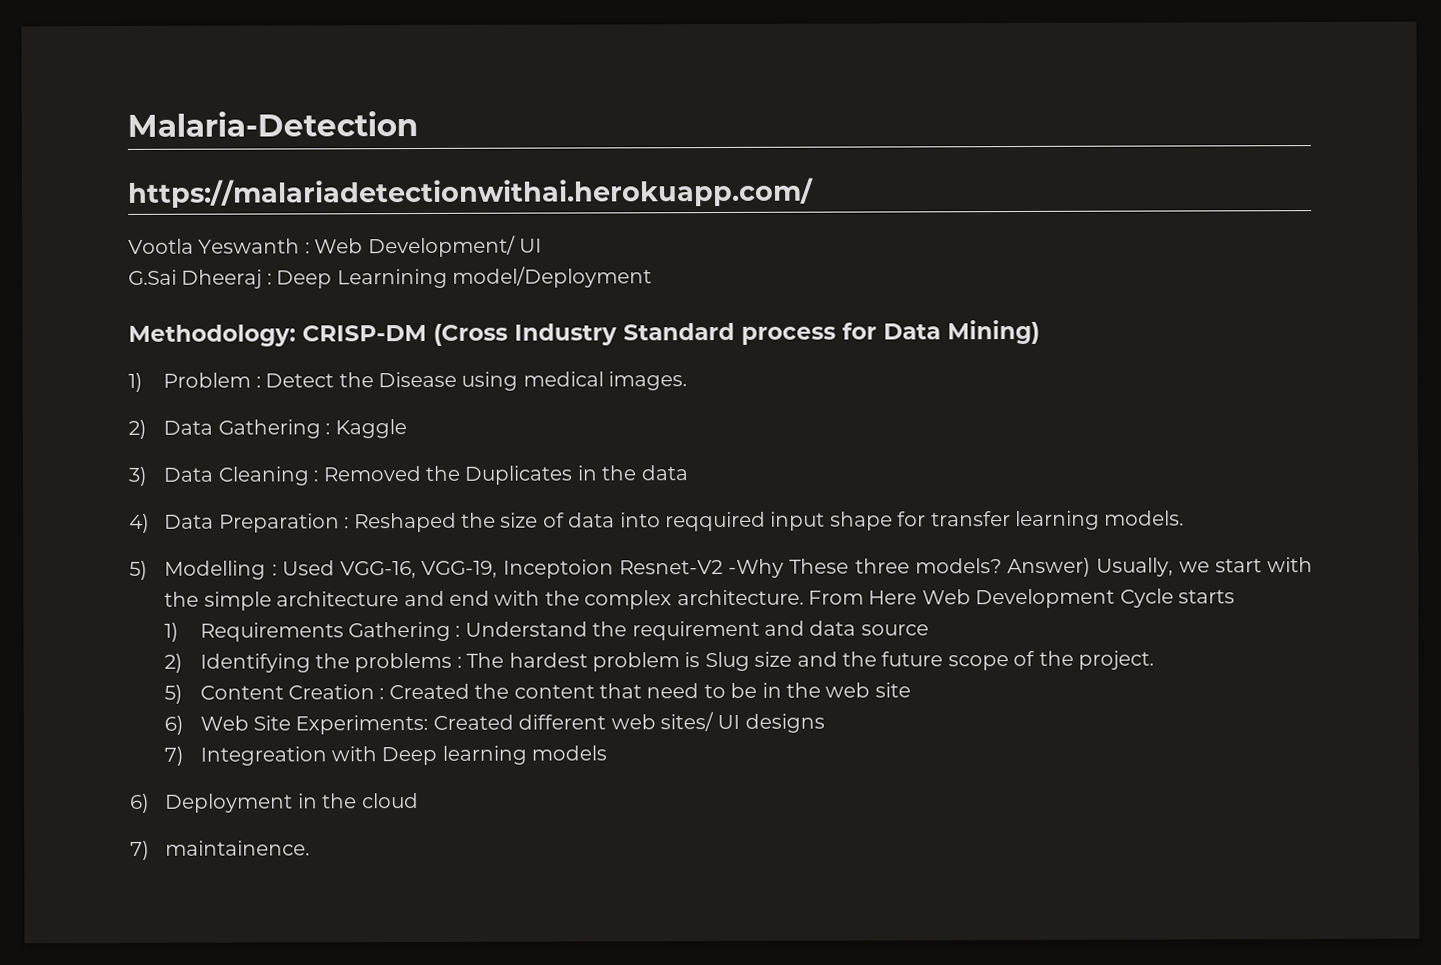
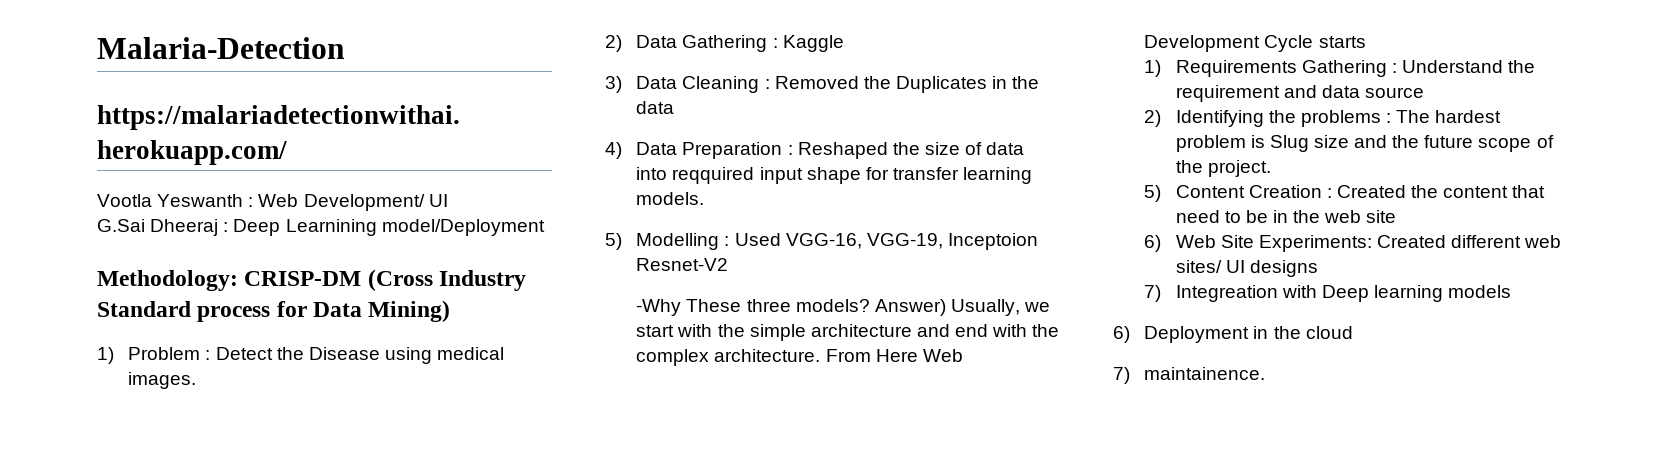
- 5) Modelling : Used VGG-16, VGG-19, Inceptoion Resnet-V2 -Why These three models?
+ 5) Modelling : Used VGG-16, VGG-19, Inceptoion Resnet-V2
+ -Why These three models?

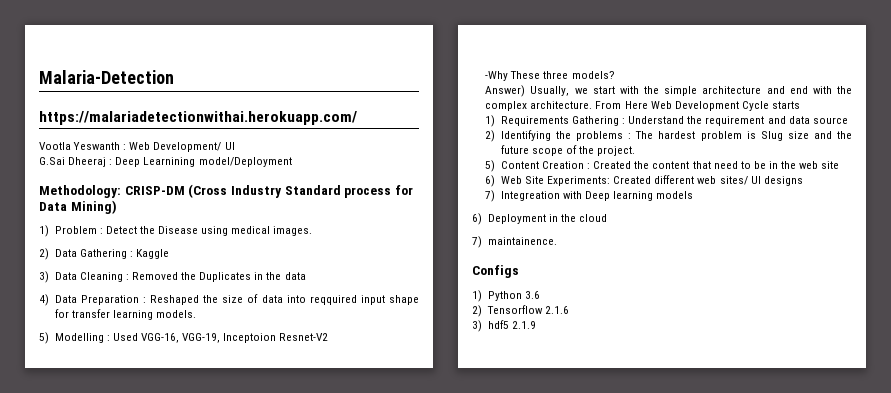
- -Why These three models? Answer) Usually, we start with the simple architecture and end with the complex architecture.
+ -Why These three models?
+ Answer) Usually, we start with the simple architecture and end with the complex architecture.
+ Configs
+ 1) Python 3.6
+ 2) Tensorflow 2.1.6
+ 3) hdf5 2.1.9

